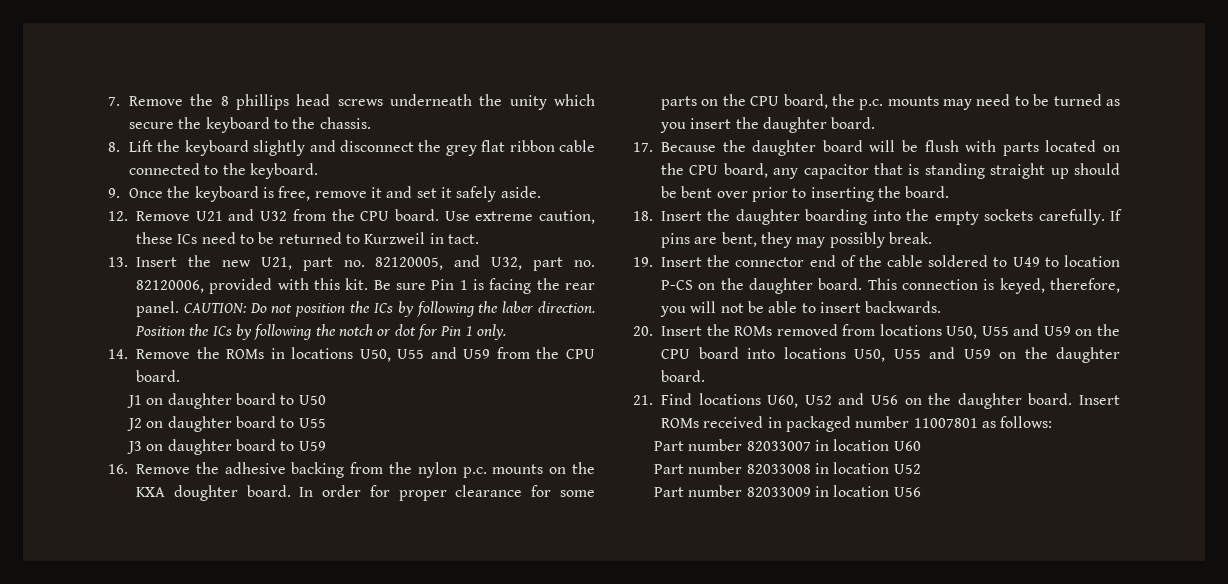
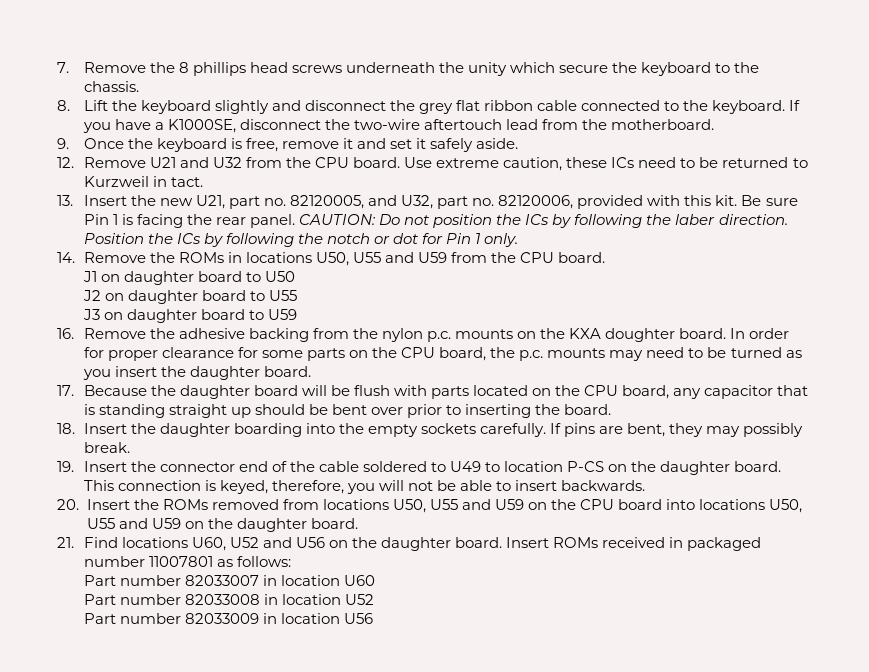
+ If you have a K1000SE, disconnect the two-wire aftertouch lead from the motherboard.

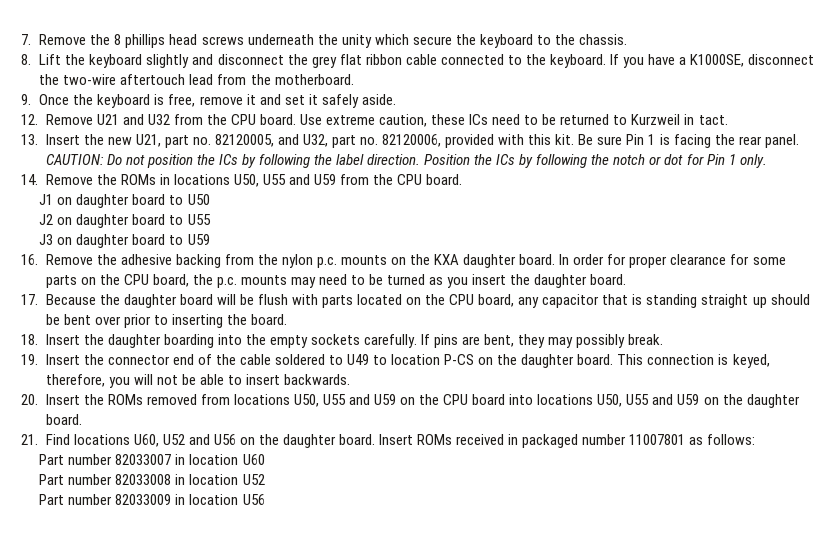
- CAUTION: Do not position the ICs by following the laber direction.
+ CAUTION: Do not position the ICs by following the label direction.
- 16. Remove the adhesive backing from the nylon p.c. mounts on the KXA doughter board.
+ 16. Remove the adhesive backing from the nylon p.c. mounts on the KXA daughter board.

